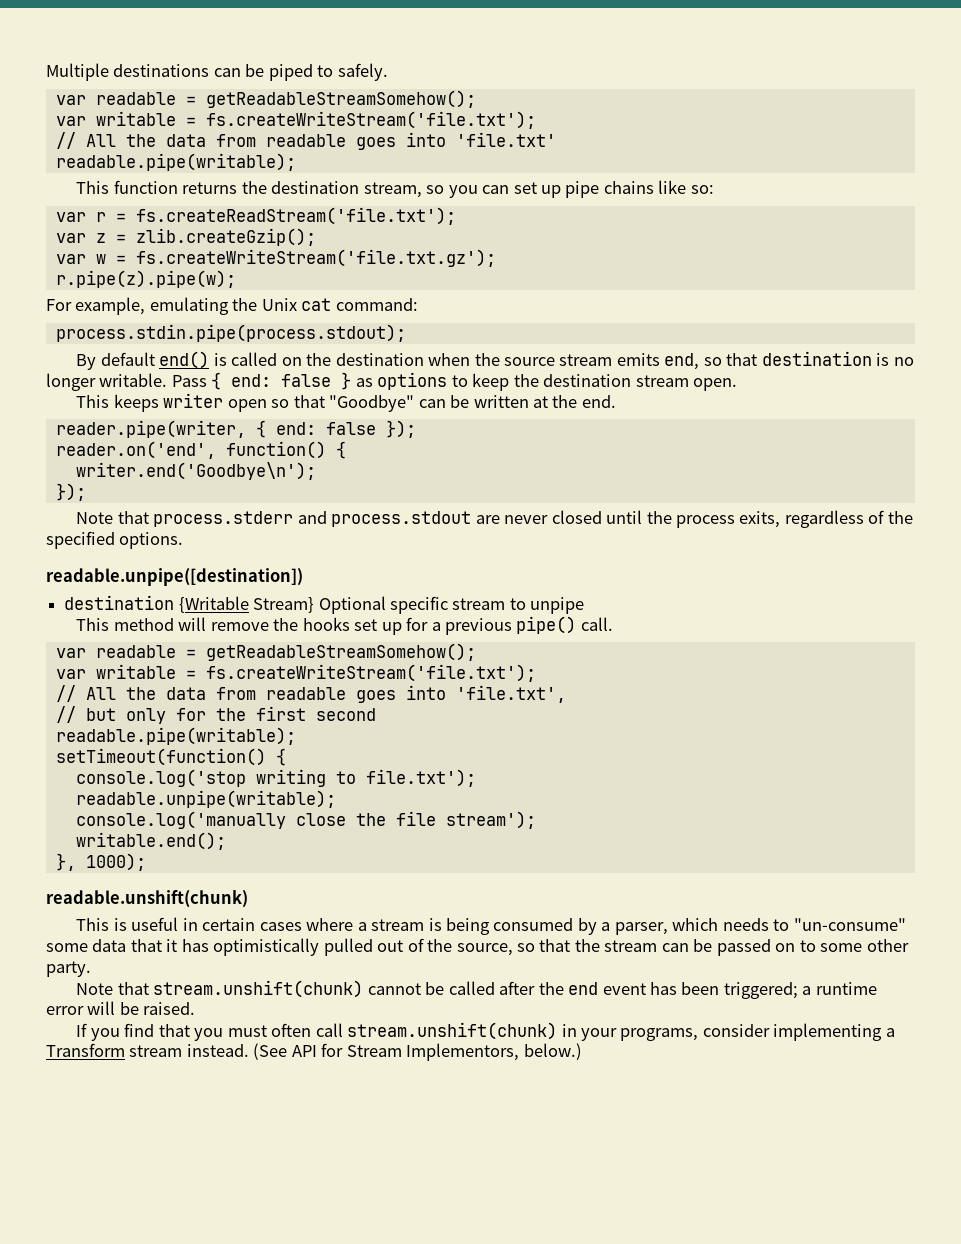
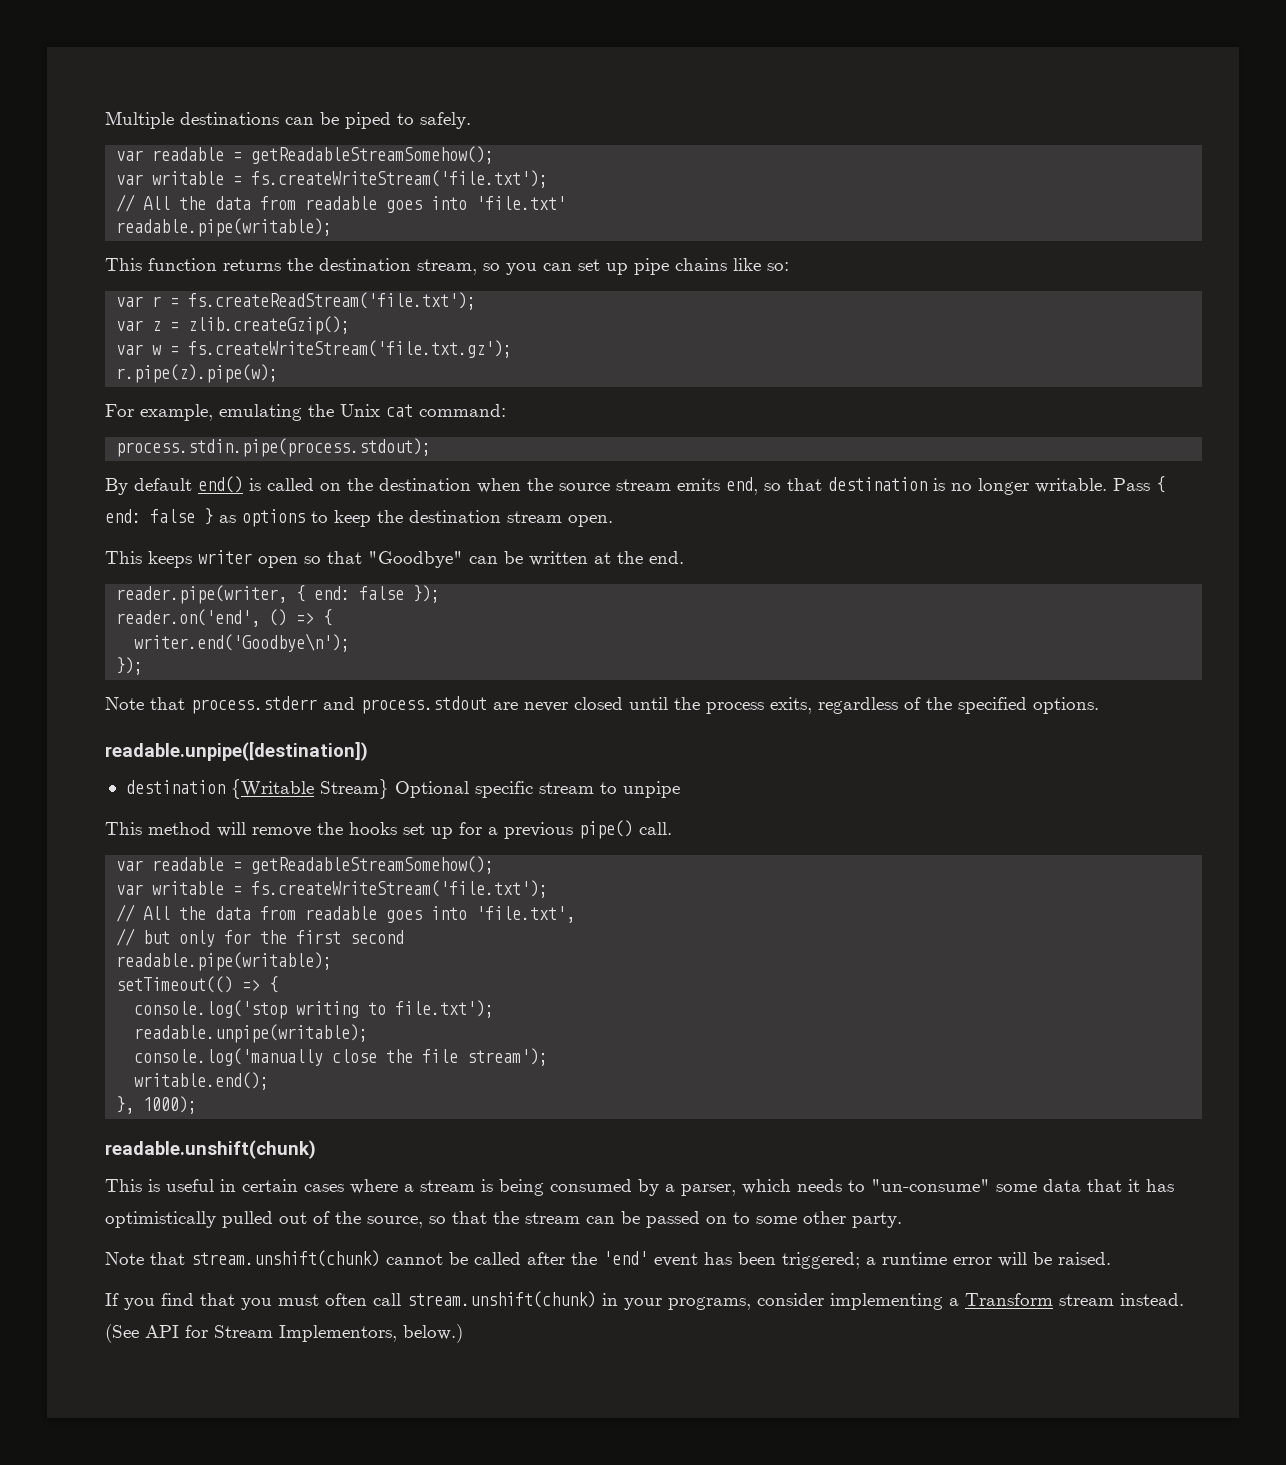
- reader.on('end', function() {
+ reader.on('end', () => {
- setTimeout(function() {
+ setTimeout(() => {
- Note that stream.unshift(chunk) cannot be called after the end event has been triggered; a runtime error will be raised.
+ Note that stream.unshift(chunk) cannot be called after the 'end' event has been triggered; a runtime error will be raised.

